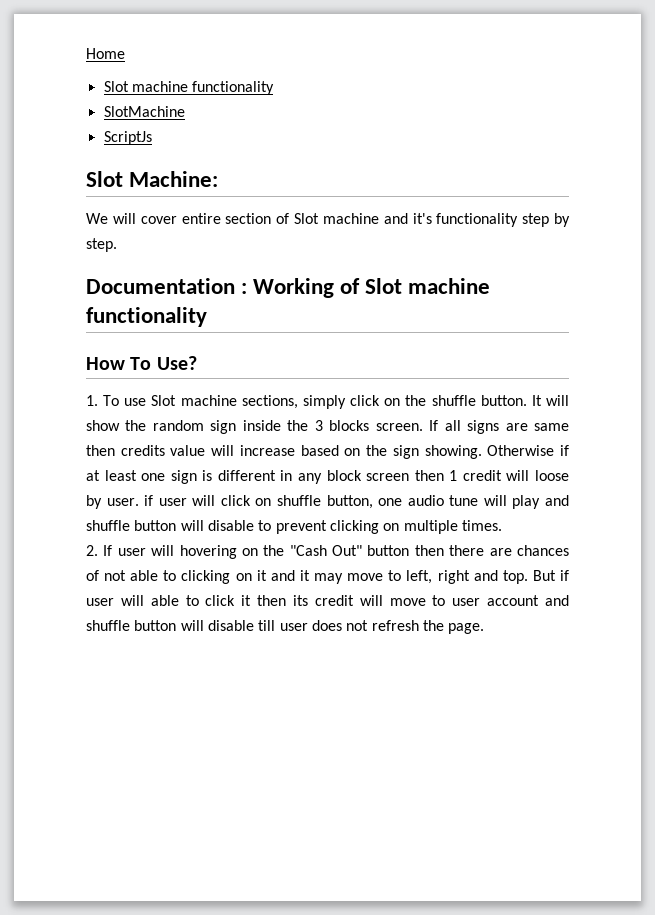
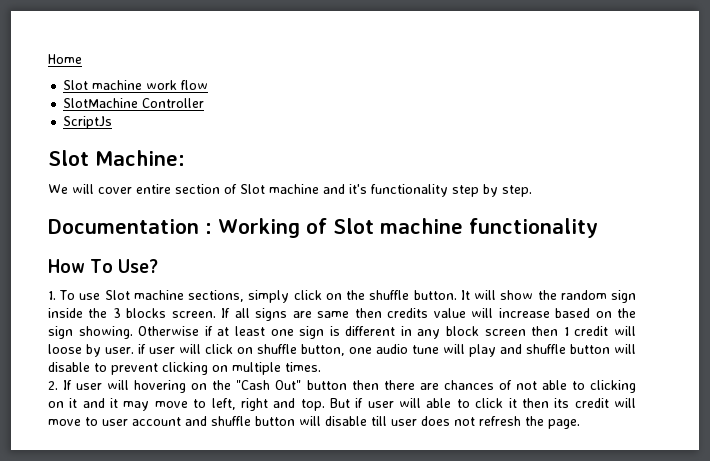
  Home
- Slot machine functionality
+ Slot machine work flow
- SlotMachine
+ SlotMachine Controller

